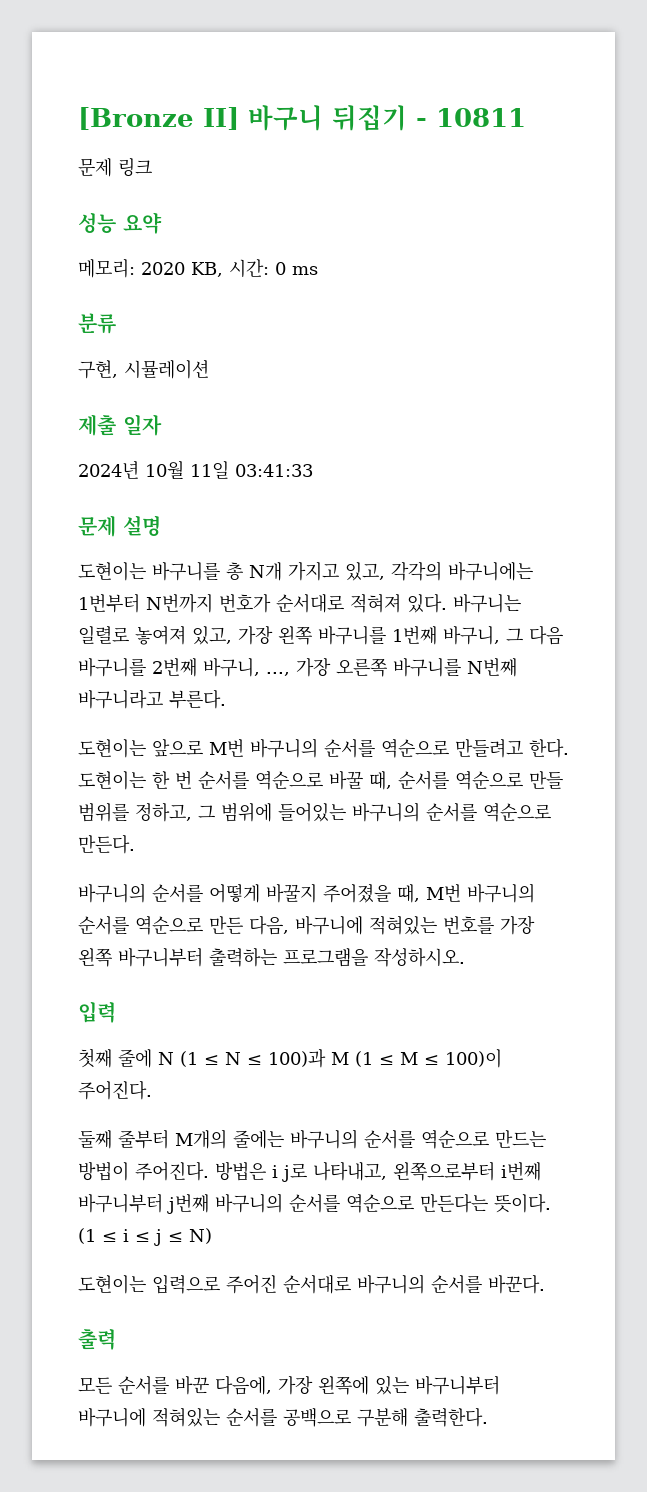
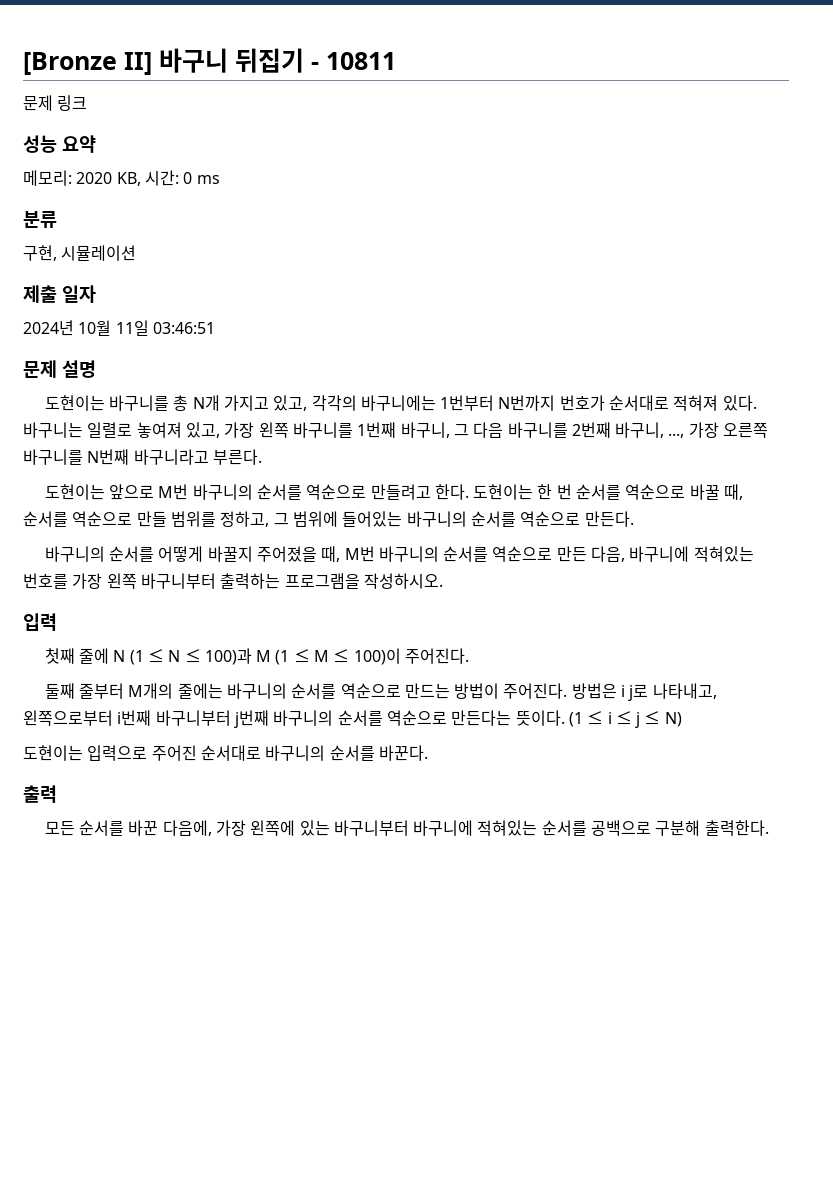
- 2024년 10월 11일 03:41:33
+ 2024년 10월 11일 03:46:51

